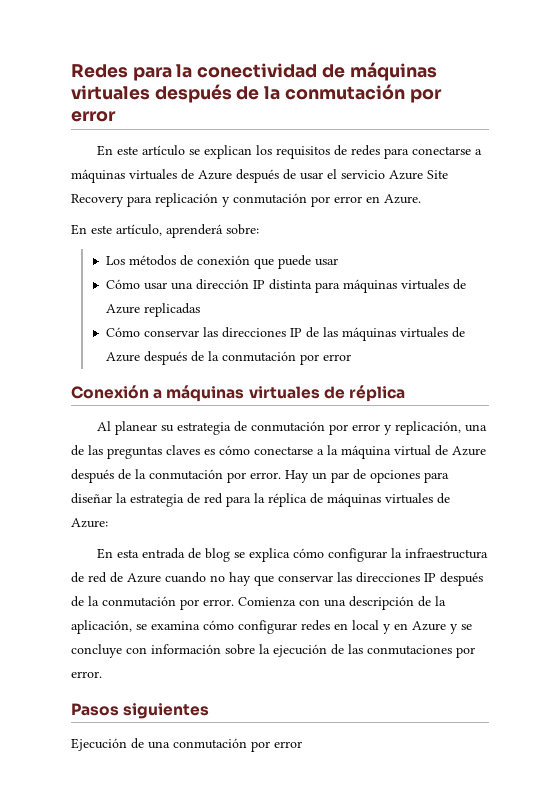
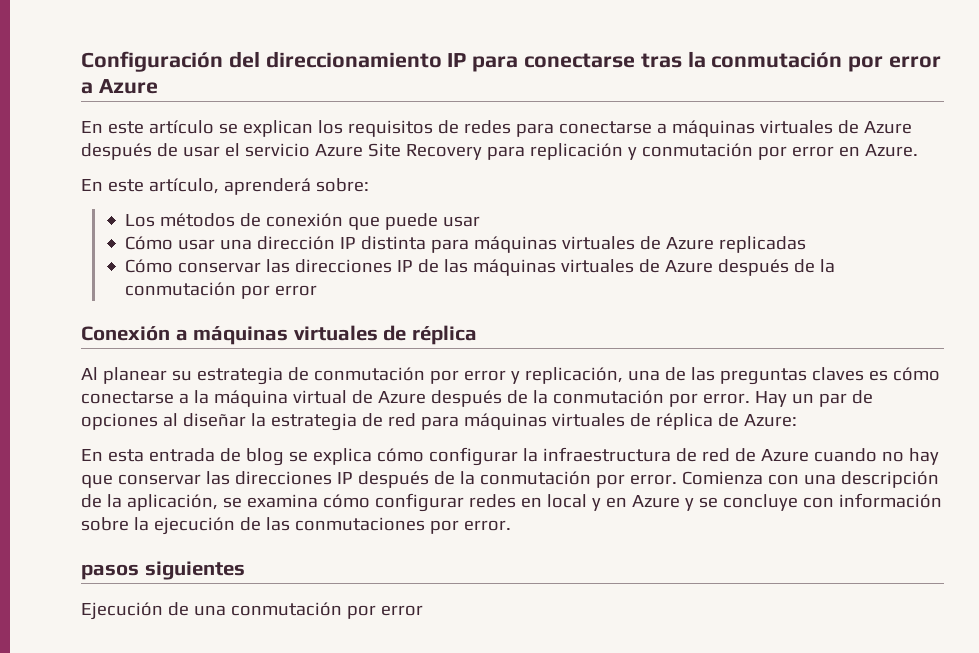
- Redes para la conectividad de máquinas virtuales después de la conmutación por error
+ Configuración del direccionamiento IP para conectarse tras la conmutación por error a Azure
- Hay un par de opciones para diseñar la estrategia de red para la réplica de máquinas virtuales de Azure:
+ Hay un par de opciones al diseñar la estrategia de red para máquinas virtuales de réplica de Azure:
- Pasos siguientes
+ pasos siguientes

